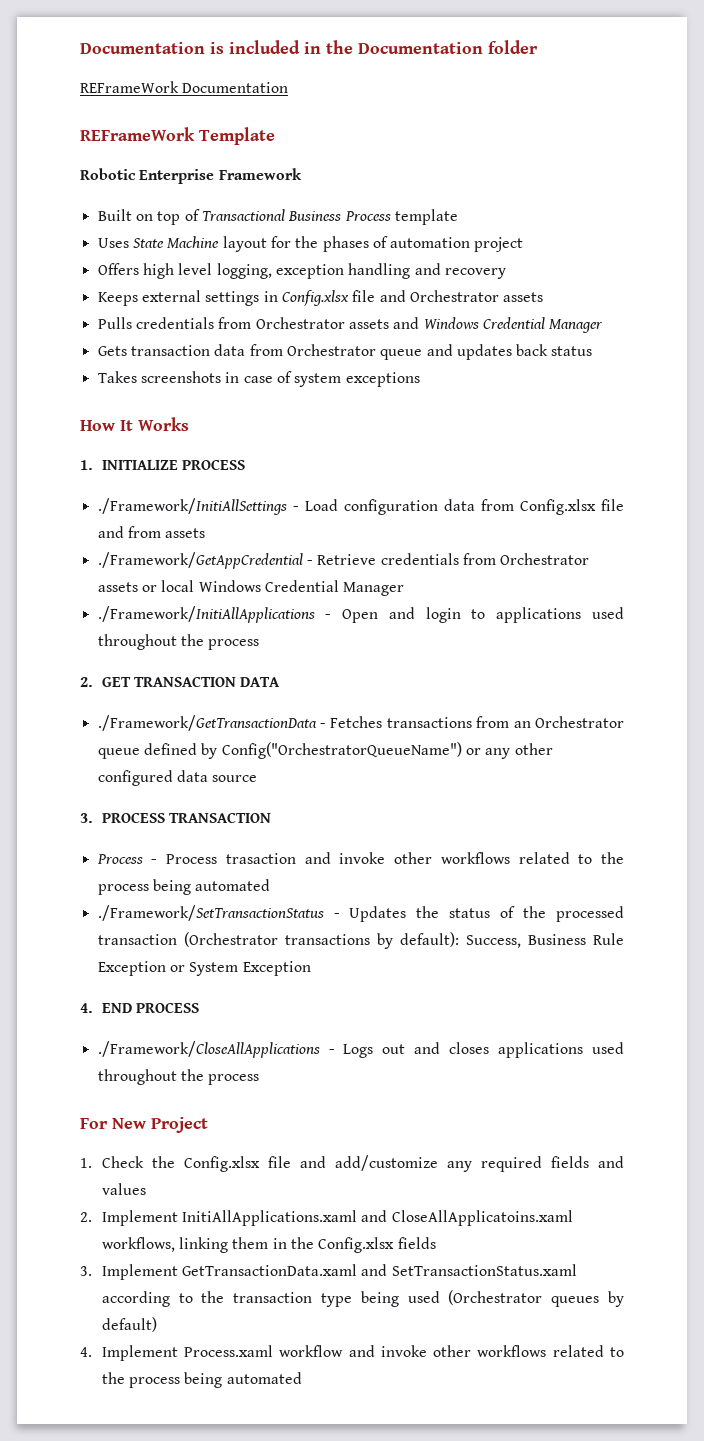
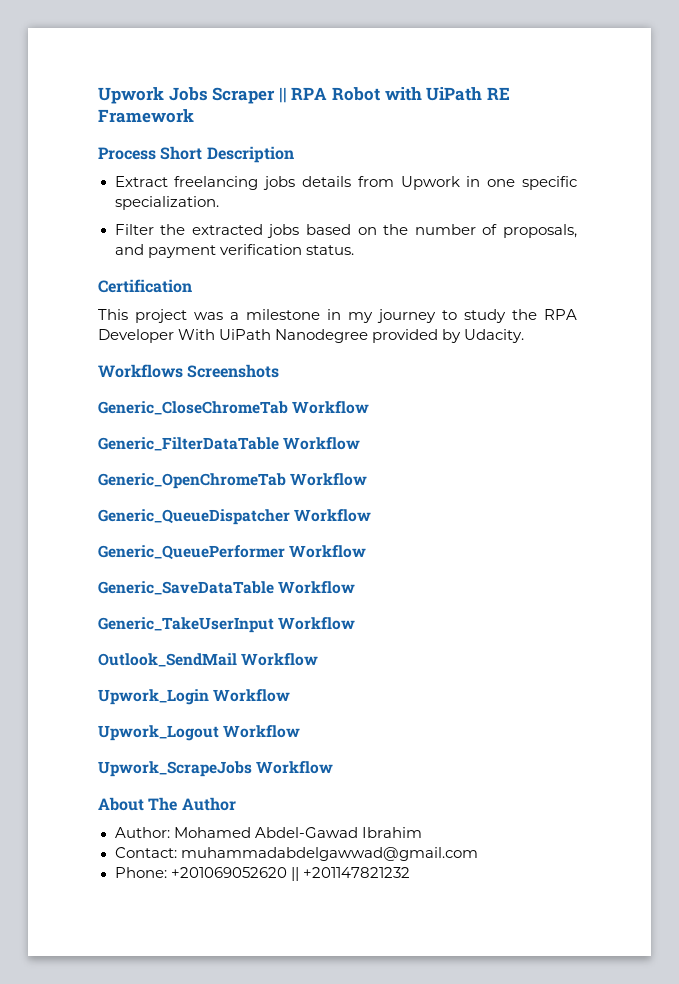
- Documentation is included in the Documentation folder
- REFrameWork Documentation
- REFrameWork Template
- Robotic Enterprise Framework
- Built on top of Transactional Business Process template
- Uses State Machine layout for the phases of automation project
- Offers high level logging, exception handling and recovery
- Keeps external settings in Config.xlsx file and Orchestrator assets
- Pulls credentials from Orchestrator assets and Windows Credential Manager
- Gets transaction data from Orchestrator queue and updates back status
- Takes screenshots in case of system exceptions
- How It Works
- 1. INITIALIZE PROCESS
- ./Framework/InitiAllSettings - Load configuration data from Config.xlsx file and from assets
- ./Framework/GetAppCredential - Retrieve credentials from Orchestrator assets or local Windows Credential Manager
- ./Framework/InitiAllApplications - Open and login to applications used throughout the process
- 2. GET TRANSACTION DATA
- ./Framework/GetTransactionData - Fetches transactions from an Orchestrator queue defined by Config("OrchestratorQueueName") or any other configured data source
- 3. PROCESS TRANSACTION
- Process - Process trasaction and invoke other workflows related to the process being automated
- ./Framework/SetTransactionStatus - Updates the status of the processed transaction (Orchestrator transactions by default): Success, Business Rule Exception or System Exception
- 4. END PROCESS
- ./Framework/CloseAllApplications - Logs out and closes applications used throughout the process
- For New Project
- 1. Check the Config.xlsx file and add/customize any required fields and values
- 2. Implement InitiAllApplications.xaml and CloseAllApplicatoins.xaml workflows, linking them in the Config.xlsx fields
- 3. Implement GetTransactionData.xaml and SetTransactionStatus.xaml according to the transaction type being used (Orchestrator queues by default)
- 4. Implement Process.xaml workflow and invoke other workflows related to the process being automated
+ Upwork Jobs Scraper || RPA Robot with UiPath RE Framework
+ Process Short Description
+ Extract freelancing jobs details from Upwork in one specific specialization.
+ Filter the extracted jobs based on the number of proposals, and payment verification status.
+ Certification
+ This project was a milestone in my journey to study the RPA Developer With UiPath Nanodegree provided by Udacity.
+ Workflows Screenshots
+ Generic_CloseChromeTab Workflow
+ Generic_FilterDataTable Workflow
+ Generic_OpenChromeTab Workflow
+ Generic_QueueDispatcher Workflow
+ Generic_QueuePerformer Workflow
+ Generic_SaveDataTable Workflow
+ Generic_TakeUserInput Workflow
+ Outlook_SendMail Workflow
+ Upwork_Login Workflow
+ Upwork_Logout Workflow
+ Upwork_ScrapeJobs Workflow
+ About The Author
+ Author: Mohamed Abdel-Gawad Ibrahim
+ Contact: muhammadabdelgawwad@gmail.com
+ Phone: +201069052620 || +201147821232

